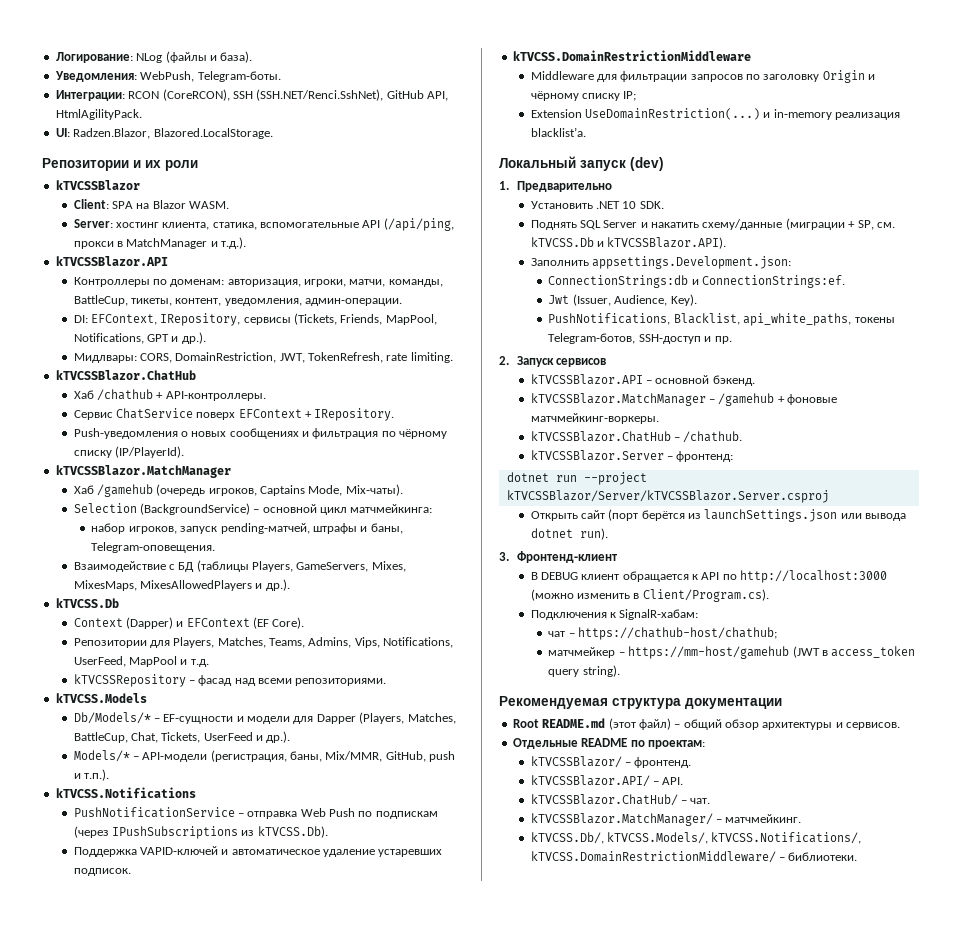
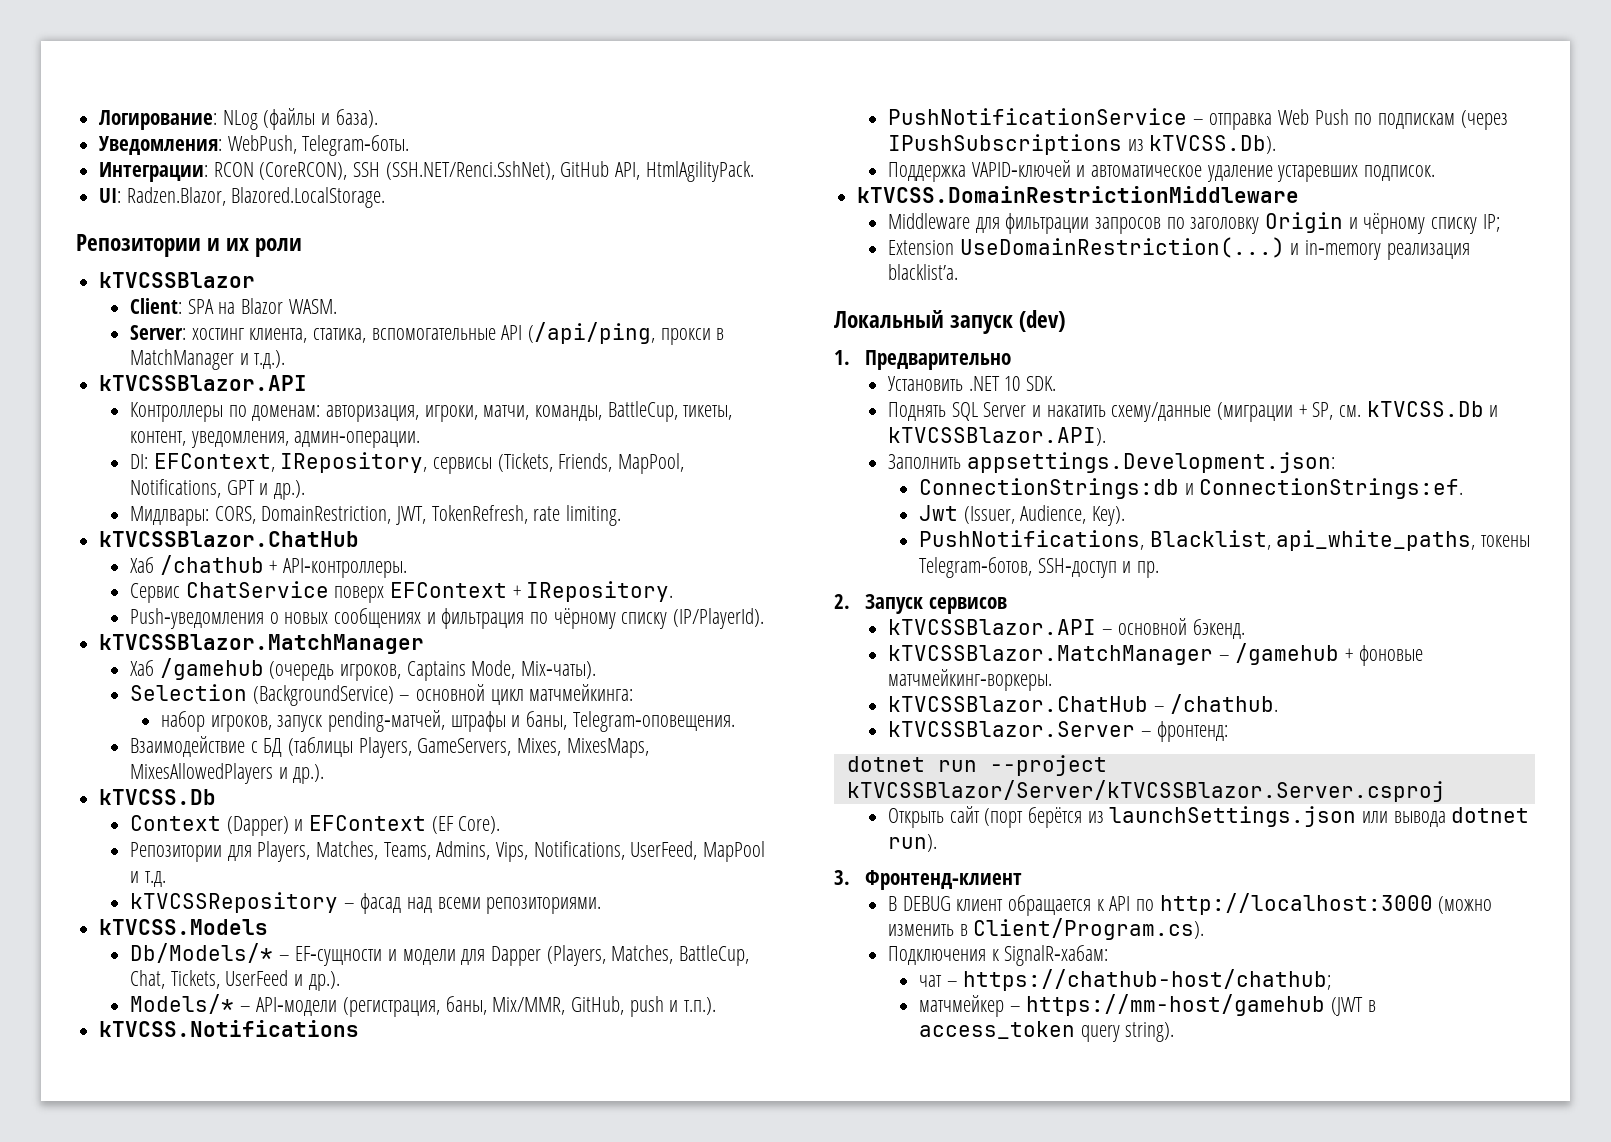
- Рекомендуемая структура документации
- Root README.md (этот файл) – общий обзор архитектуры и сервисов.
- Отдельные README по проектам:
- kTVCSSBlazor/ – фронтенд.
- kTVCSSBlazor.API/ – API.
- kTVCSSBlazor.ChatHub/ – чат.
- kTVCSSBlazor.MatchManager/ – матчмейкинг.
- kTVCSS.Db/, kTVCSS.Models/, kTVCSS.Notifications/, kTVCSS.DomainRestrictionMiddleware/ – библиотеки.

